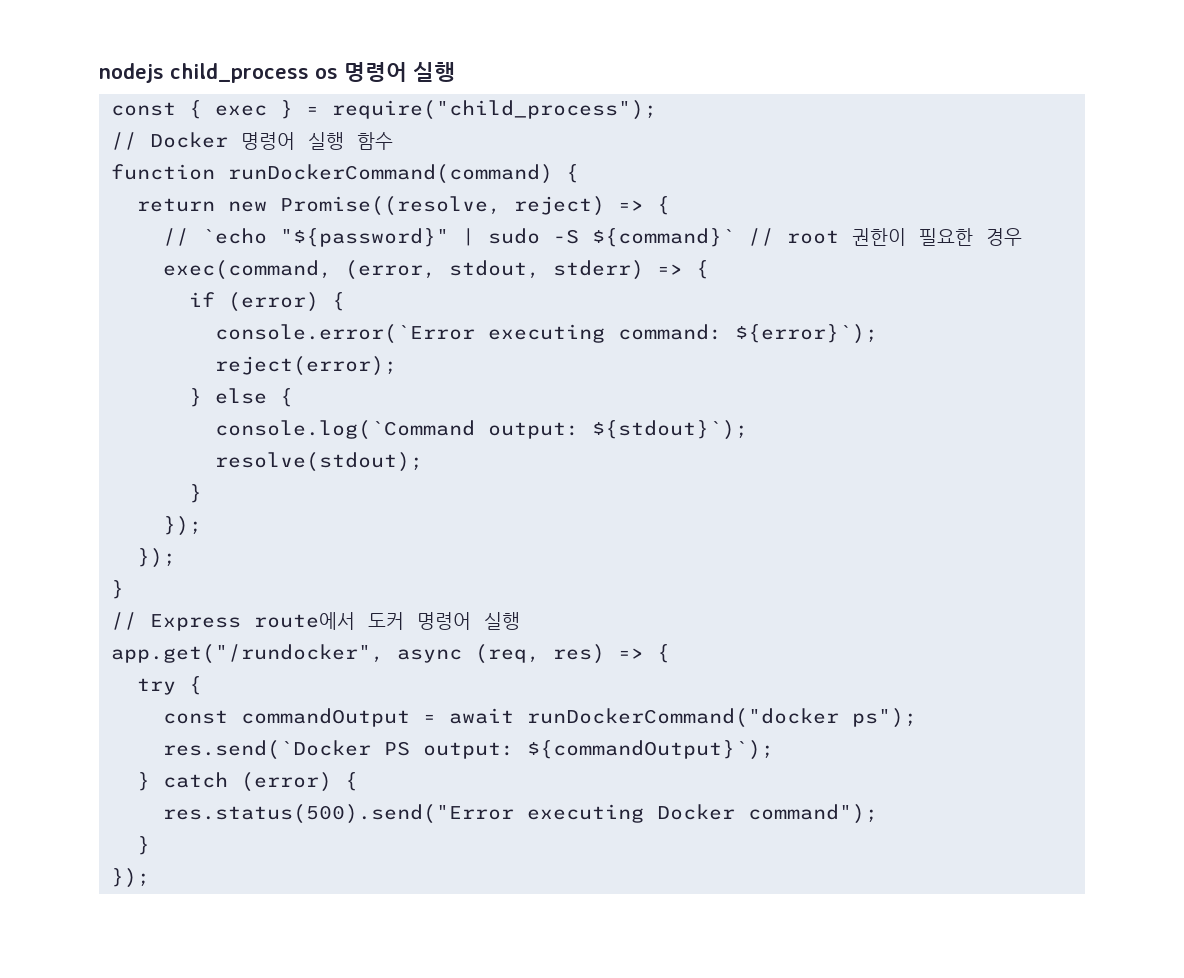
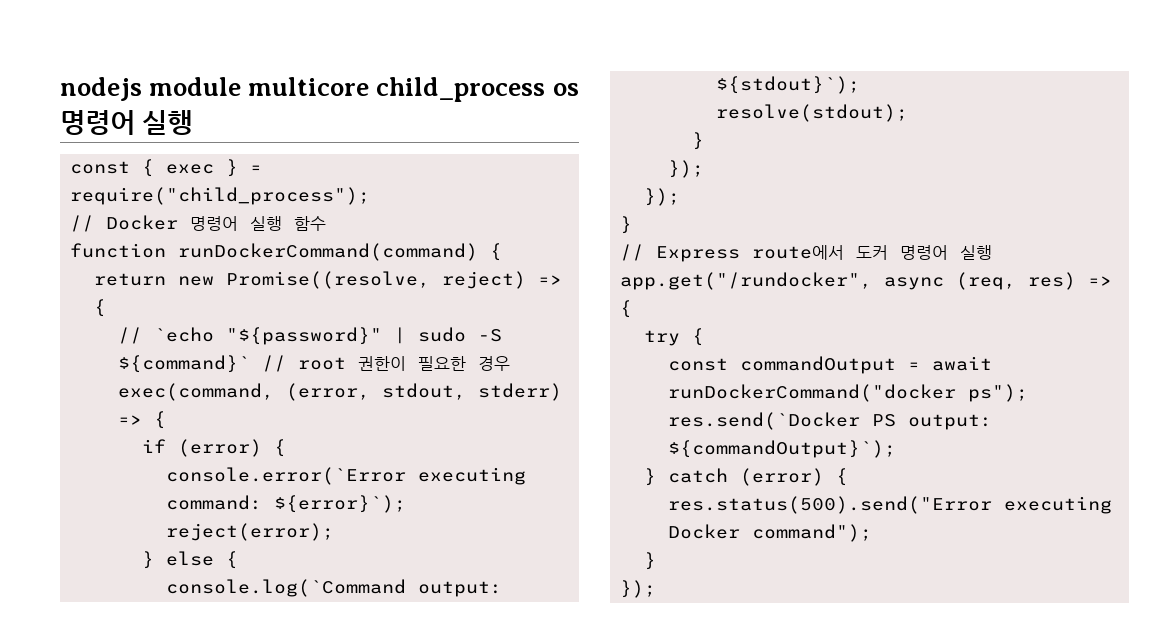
- nodejs child_process os 명령어 실행
+ nodejs module multicore child_process os 명령어 실행

